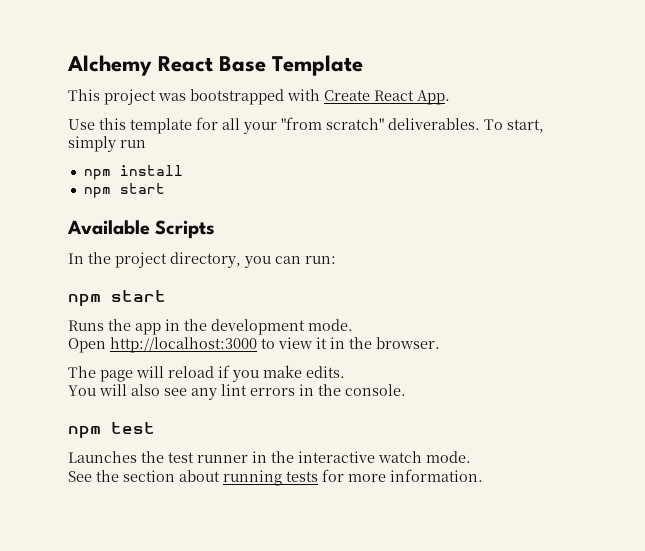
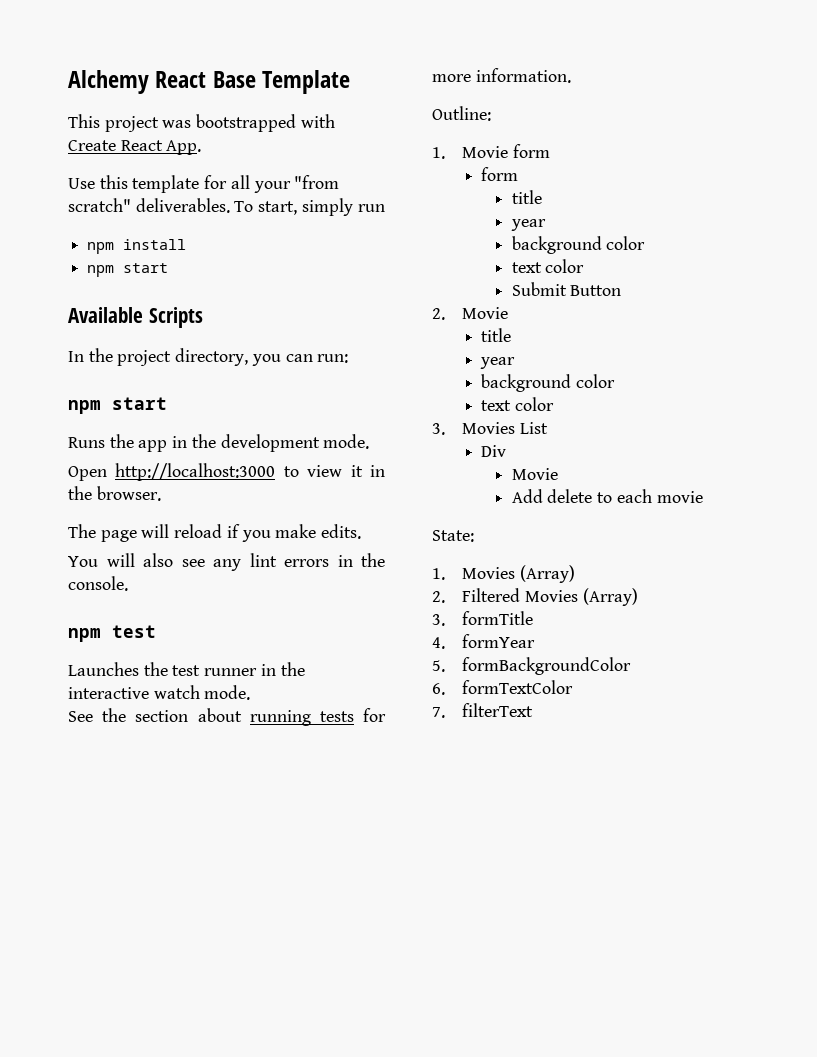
+ Outline:
+ 1. Movie form
+ form
+ title
+ year
+ background color
+ text color
+ Submit Button
+ 2. Movie
+ title
+ year
+ background color
+ text color
+ 3. Movies List
+ Div
+ Movie
+ Add delete to each movie
+ State:
+ 1. Movies (Array)
+ 2. Filtered Movies (Array)
+ 3. formTitle
+ 4. formYear
+ 5. formBackgroundColor
+ 6. formTextColor
+ 7. filterText

